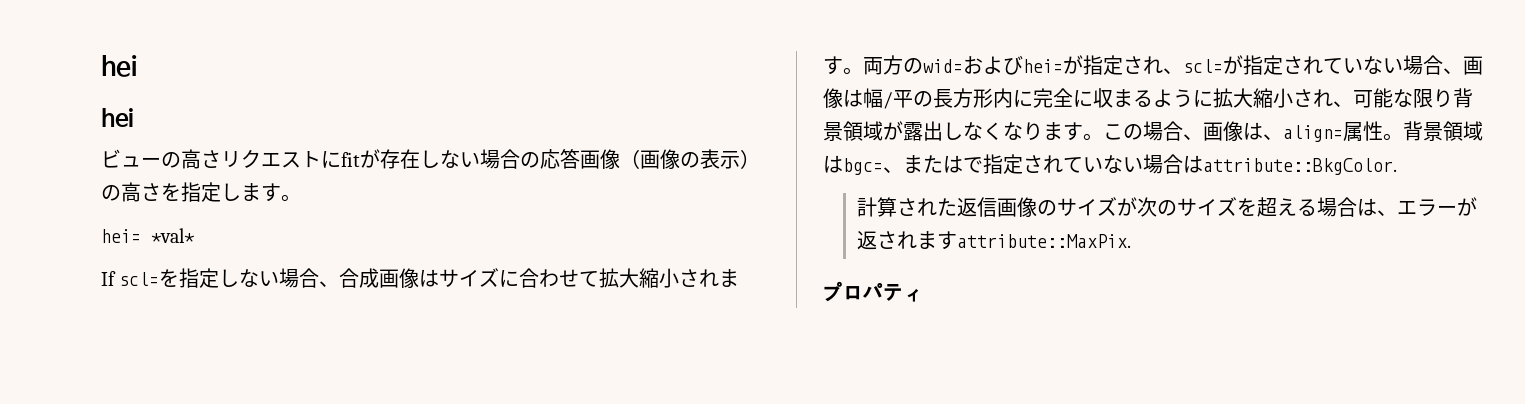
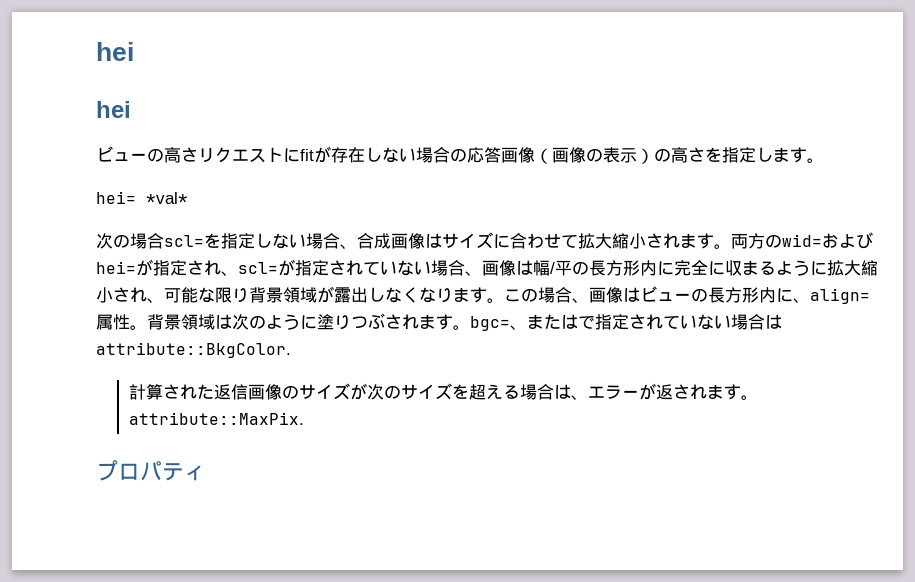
- If scl=を指定しない場合、合成画像はサイズに合わせて拡大縮小されます。
+ 次の場合scl=を指定しない場合、合成画像はサイズに合わせて拡大縮小されます。
- この場合、画像は、align=属性。
+ この場合、画像はビューの長方形内に、align=属性。
- 背景領域はbgc=、またはで指定されていない場合はattribute::BkgColor.
+ 背景領域は次のように塗りつぶされます。bgc=、またはで指定されていない場合はattribute::BkgColor.
- 計算された返信画像のサイズが次のサイズを超える場合は、エラーが返されますattribute::MaxPix.
+ 計算された返信画像のサイズが次のサイズを超える場合は、エラーが返されます。attribute::MaxPix.

